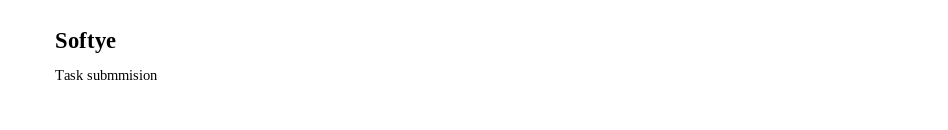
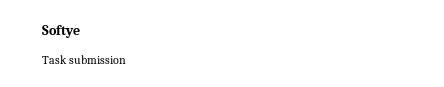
- Task submmision
+ Task submission

